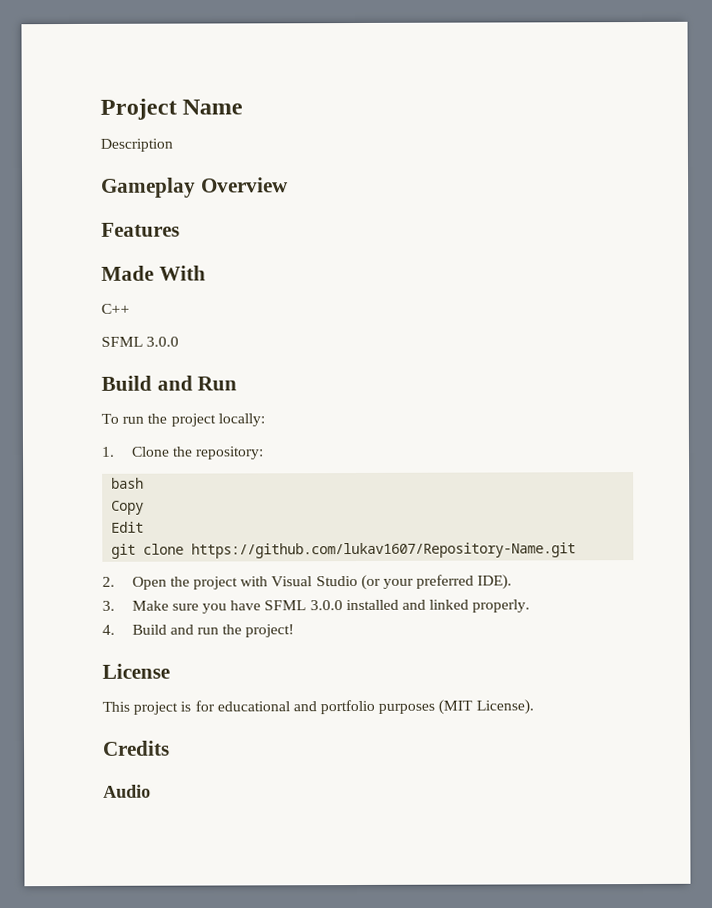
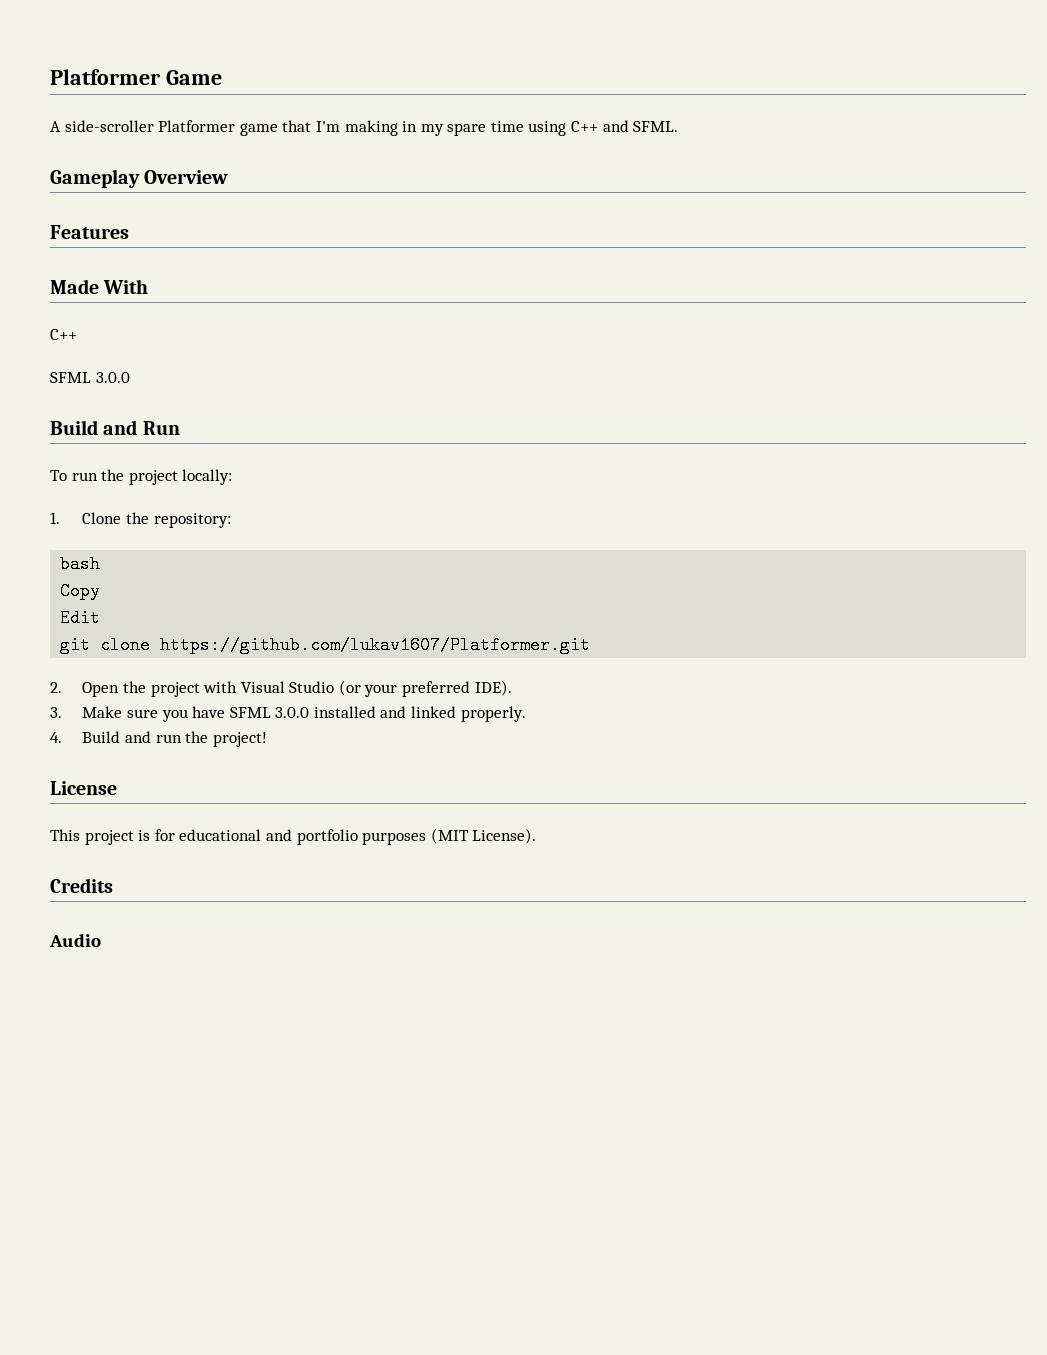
- Project Name
- Description
+ Platformer Game
+ A side-scroller Platformer game that I'm making in my spare time using C++ and SFML.
- git clone https://github.com/lukav1607/Repository-Name.git
+ git clone https://github.com/lukav1607/Platformer.git

